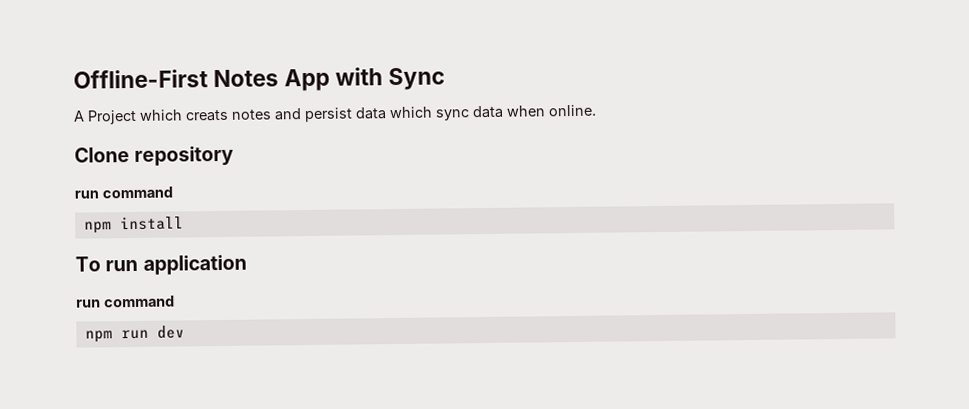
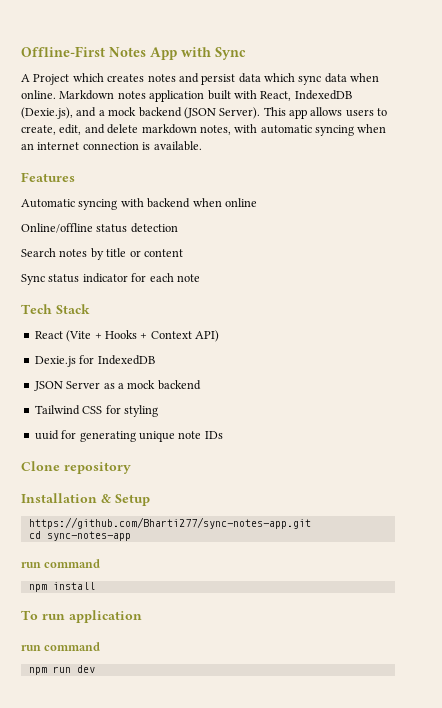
- A Project which creats notes and persist data which sync data when online.
+ A Project which creates notes and persist data which sync data when online. Markdown notes application built with React, IndexedDB (Dexie.js), and a mock backend (JSON Server). This app allows users to create, edit, and delete markdown notes, with automatic syncing when an internet connection is available.
+ Features
+ Automatic syncing with backend when online
+ Online/offline status detection
+ Search notes by title or content
+ Sync status indicator for each note
+ Tech Stack
+ React (Vite + Hooks + Context API)
+ Dexie.js for IndexedDB
+ JSON Server as a mock backend
+ Tailwind CSS for styling
+ uuid for generating unique note IDs
  Clone repository
+ Installation & Setup
+ https://github.com/Bharti277/sync-notes-app.git
+ cd sync-notes-app

